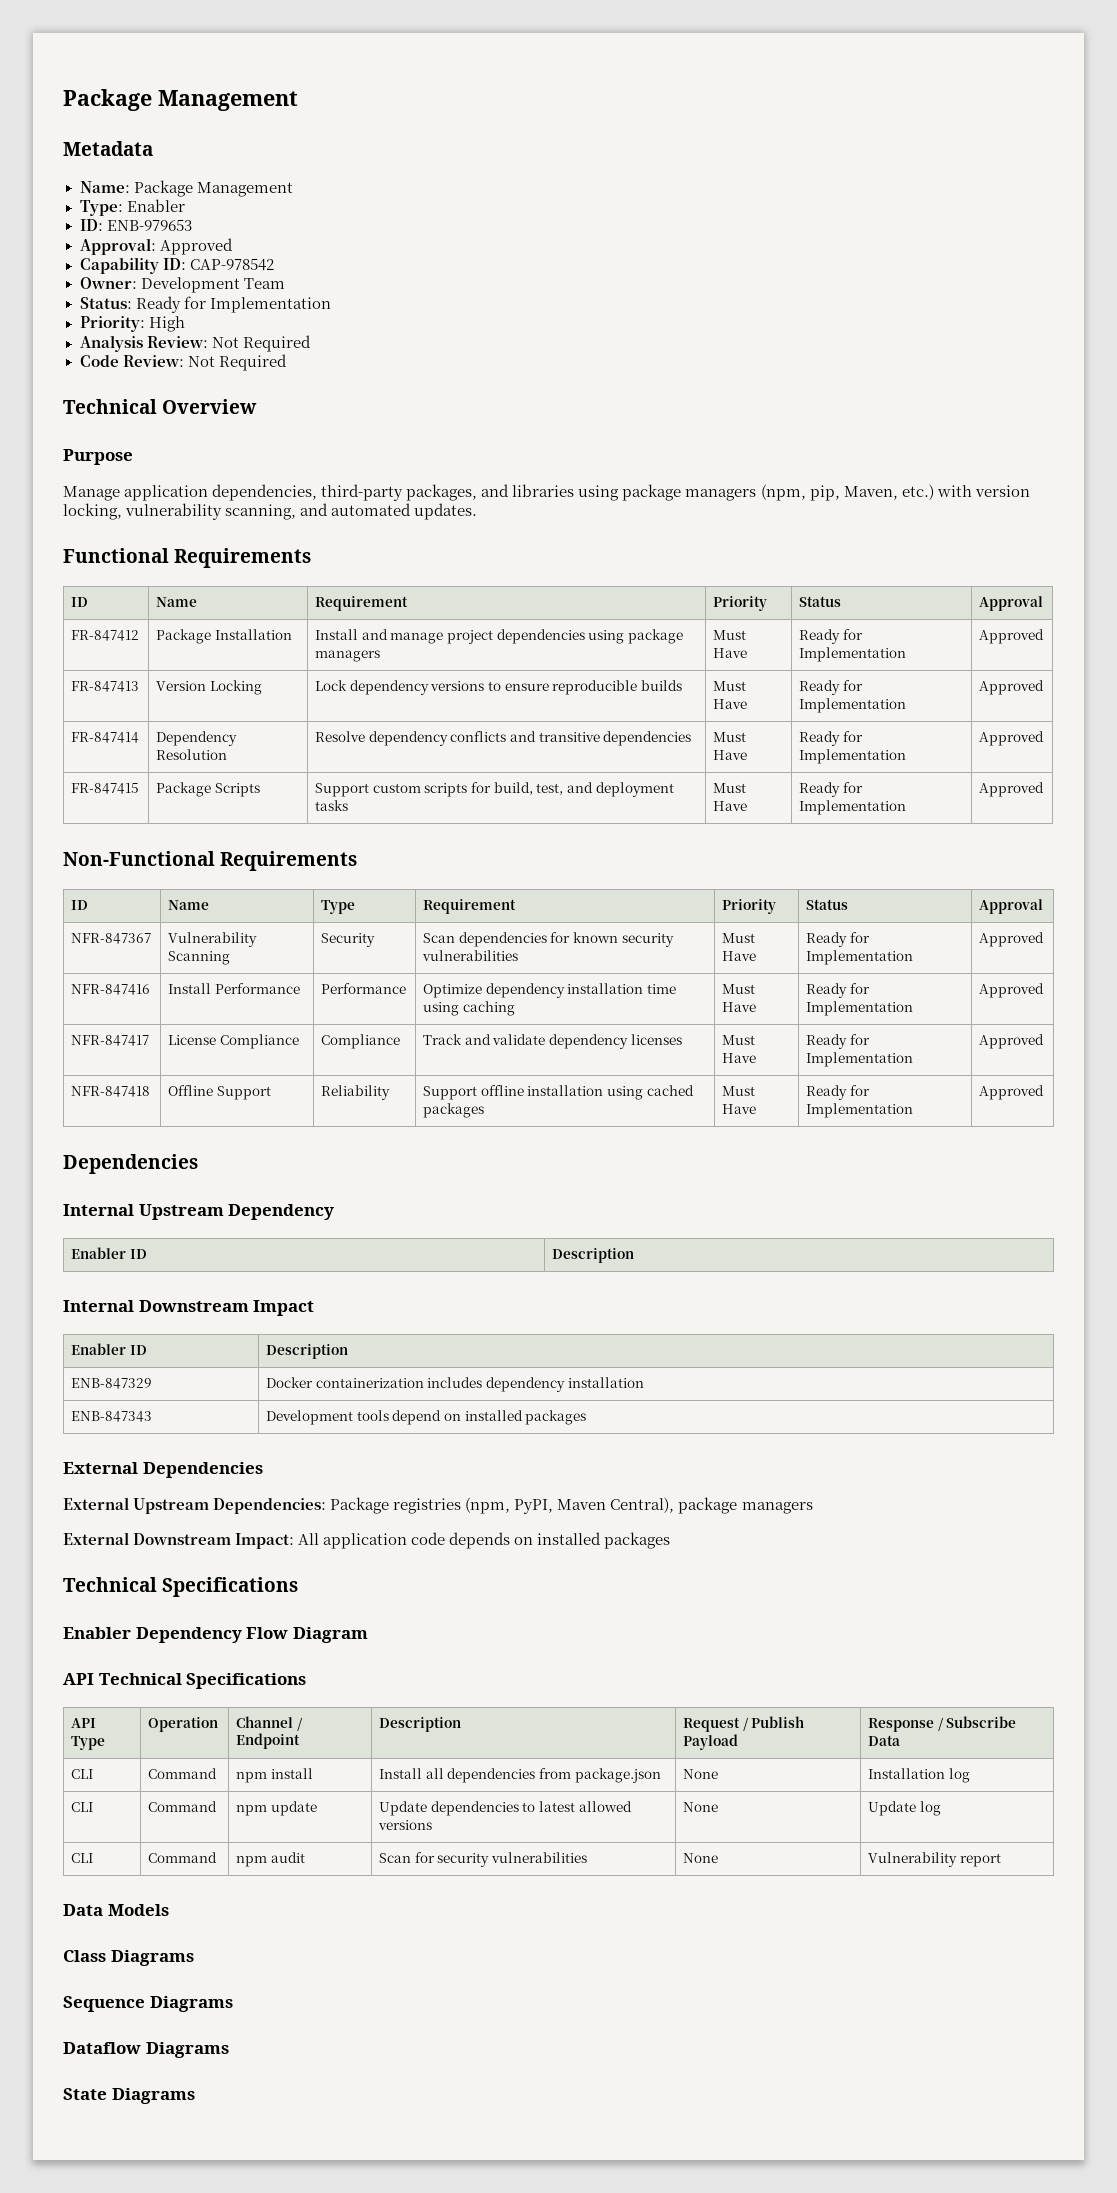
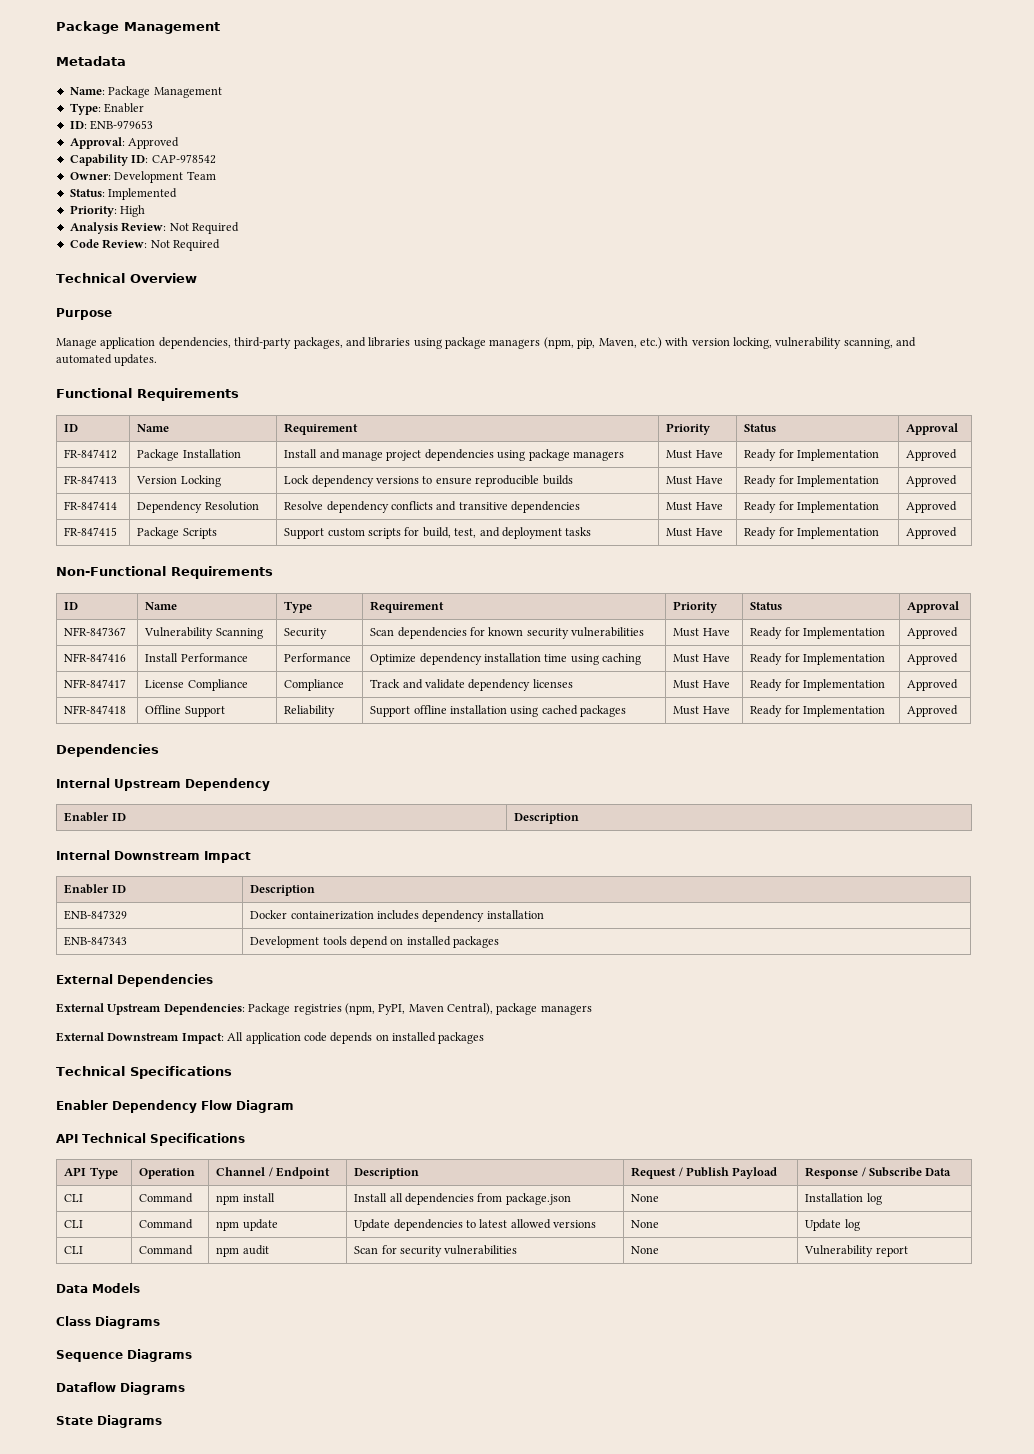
- Status: Ready for Implementation
+ Status: Implemented

